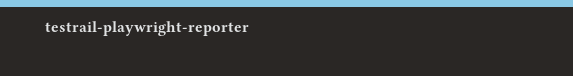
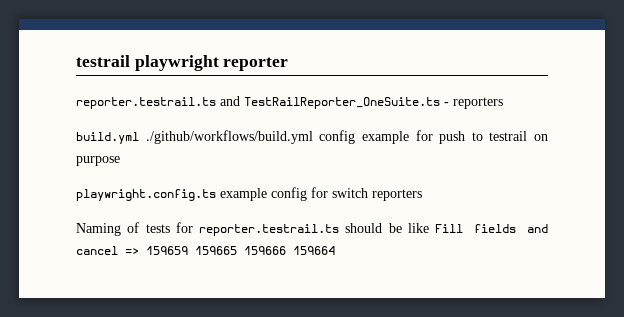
- testrail-playwright-reporter
+ testrail playwright reporter
+ reporter.testrail.ts and TestRailReporter_OneSuite.ts - reporters
+ build.yml ./github/workflows/build.yml config example for push to testrail on purpose
+ playwright.config.ts example config for switch reporters
+ Naming of tests for reporter.testrail.ts should be like Fill fields and cancel => 159659 159665 159666 159664

